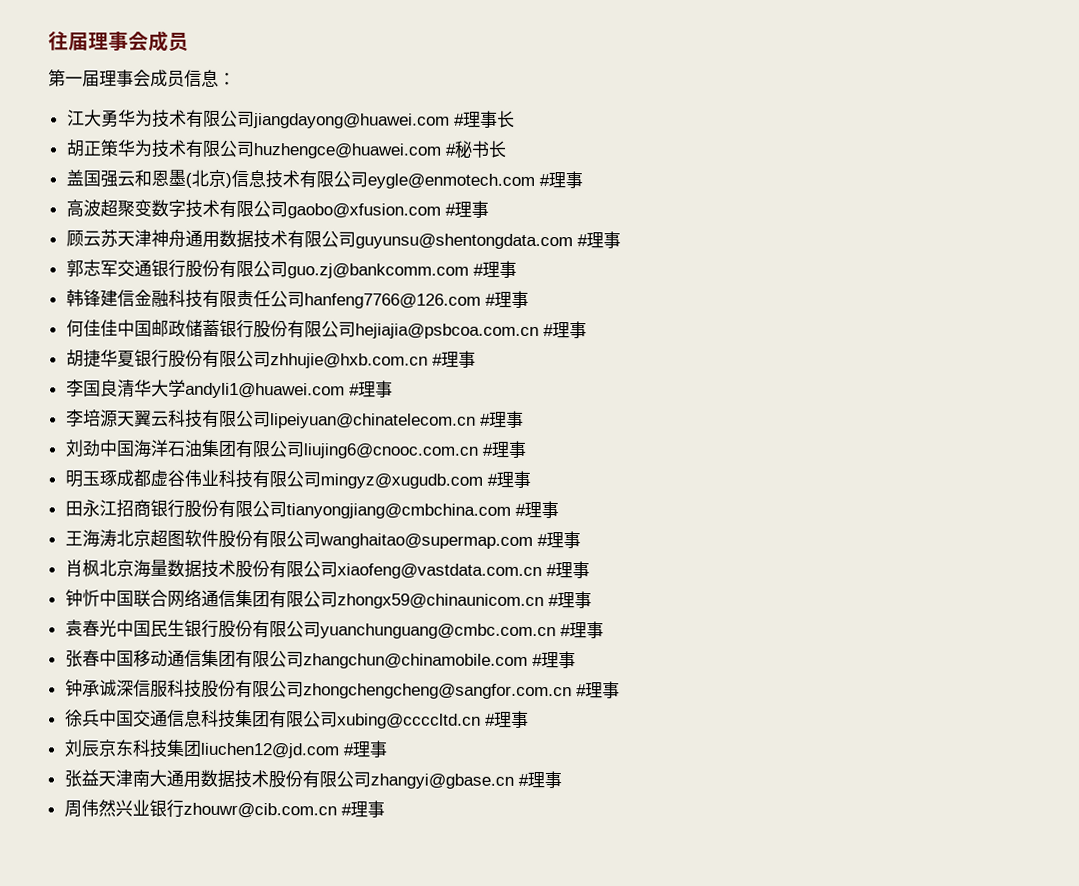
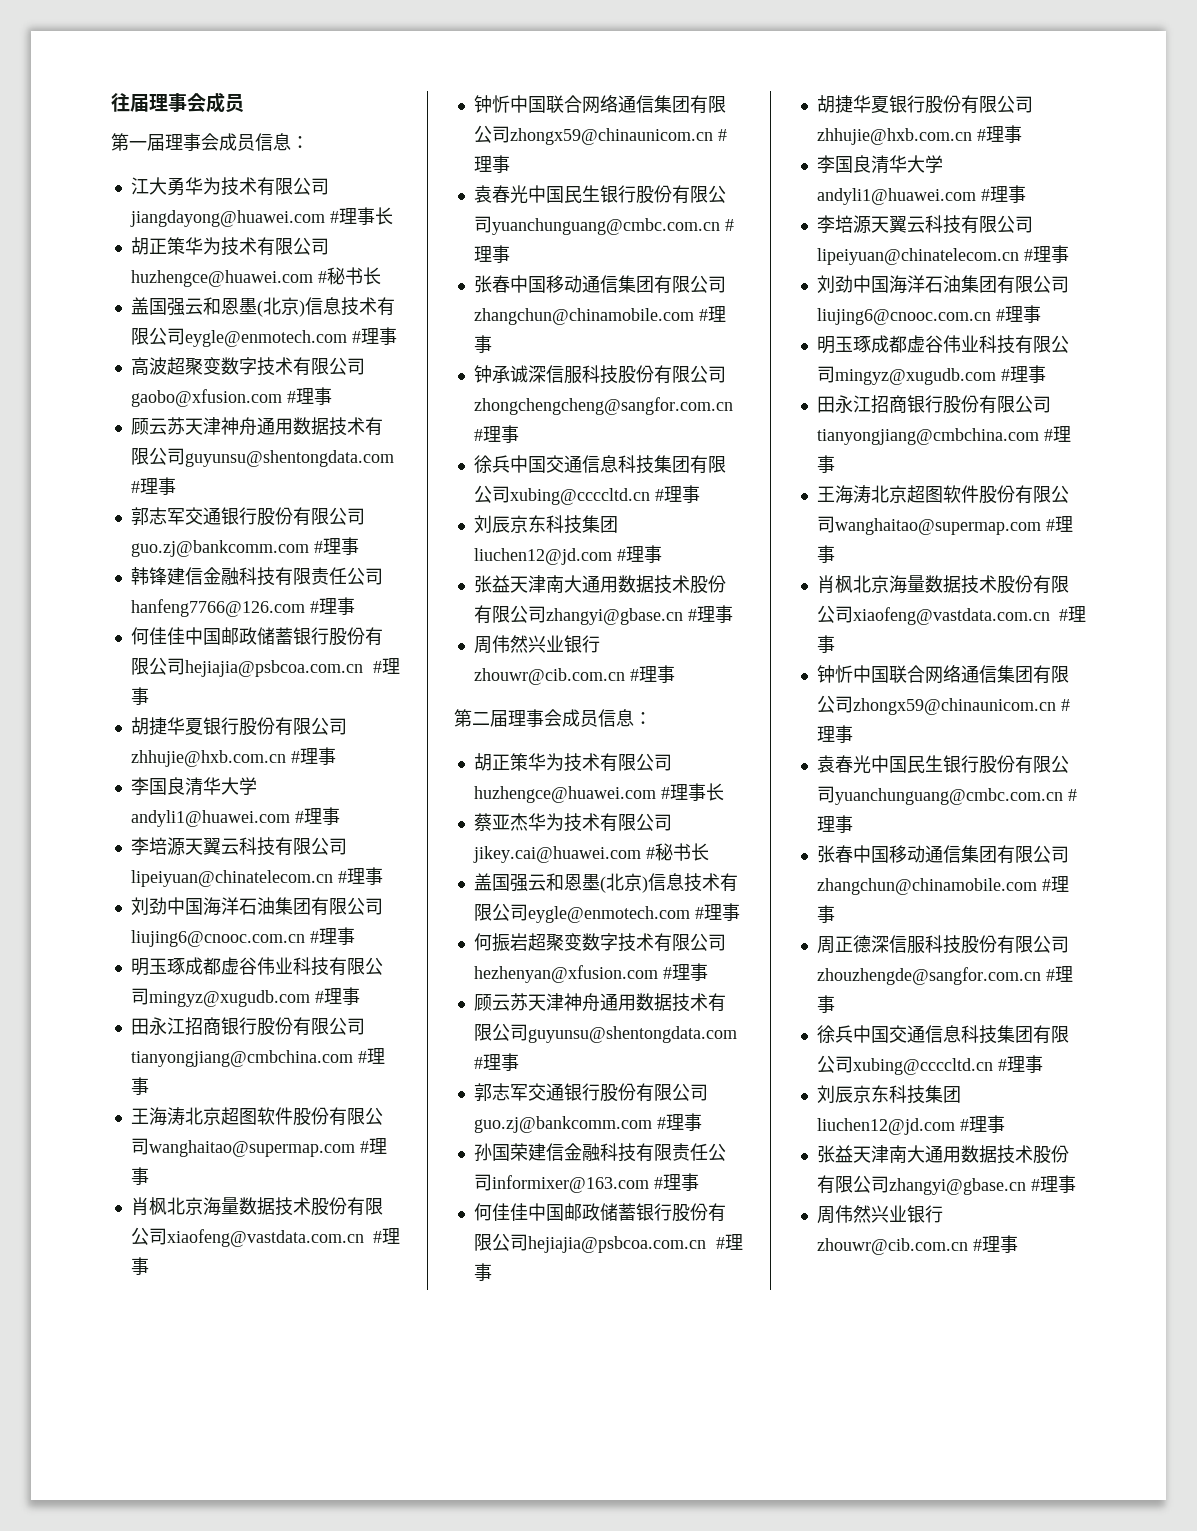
+ 第二届理事会成员信息：
+ 胡正策华为技术有限公司huzhengce@huawei.com #理事长
+ 蔡亚杰华为技术有限公司jikey.cai@huawei.com #秘书长
+ 盖国强云和恩墨(北京)信息技术有限公司eygle@enmotech.com #理事
+ 何振岩超聚变数字技术有限公司hezhenyan@xfusion.com #理事
+ 顾云苏天津神舟通用数据技术有限公司guyunsu@shentongdata.com #理事
+ 郭志军交通银行股份有限公司guo.zj@bankcomm.com #理事
+ 孙国荣建信金融科技有限责任公司informixer@163.com #理事
+ 何佳佳中国邮政储蓄银行股份有限公司hejiajia@psbcoa.com.cn #理事
+ 胡捷华夏银行股份有限公司zhhujie@hxb.com.cn #理事
+ 李国良清华大学andyli1@huawei.com #理事
+ 李培源天翼云科技有限公司lipeiyuan@chinatelecom.cn #理事
+ 刘劲中国海洋石油集团有限公司liujing6@cnooc.com.cn #理事
+ 明玉琢成都虚谷伟业科技有限公司mingyz@xugudb.com #理事
+ 田永江招商银行股份有限公司tianyongjiang@cmbchina.com #理事
+ 王海涛北京超图软件股份有限公司wanghaitao@supermap.com #理事
+ 肖枫北京海量数据技术股份有限公司xiaofeng@vastdata.com.cn #理事
+ 钟忻中国联合网络通信集团有限公司zhongx59@chinaunicom.cn #理事
+ 袁春光中国民生银行股份有限公司yuanchunguang@cmbc.com.cn #理事
+ 张春中国移动通信集团有限公司zhangchun@chinamobile.com #理事
+ 周正德深信服科技股份有限公司zhouzhengde@sangfor.com.cn #理事
+ 徐兵中国交通信息科技集团有限公司xubing@ccccltd.cn #理事
+ 刘辰京东科技集团liuchen12@jd.com #理事
+ 张益天津南大通用数据技术股份有限公司zhangyi@gbase.cn #理事
+ 周伟然兴业银行zhouwr@cib.com.cn #理事

